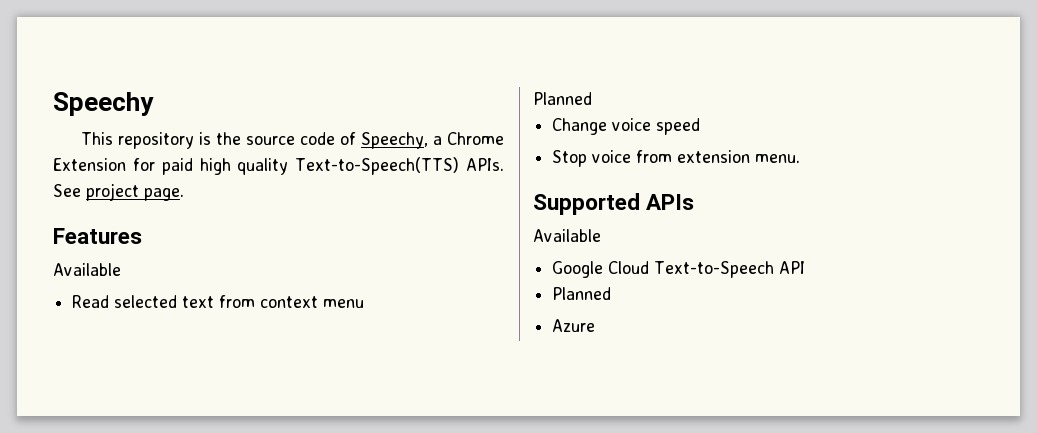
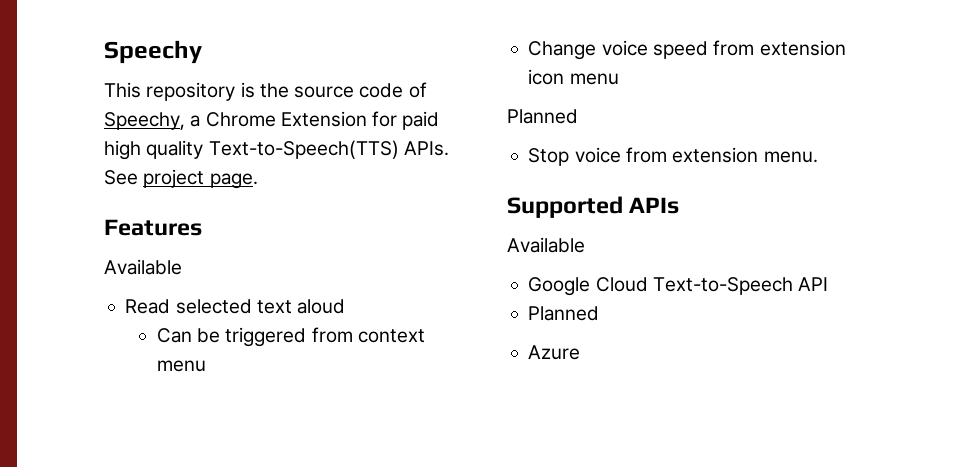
- Read selected text from context menu
- Planned
+ Read selected text aloud
+ Can be triggered from context menu
- Change voice speed
+ Change voice speed from extension icon menu
+ Planned

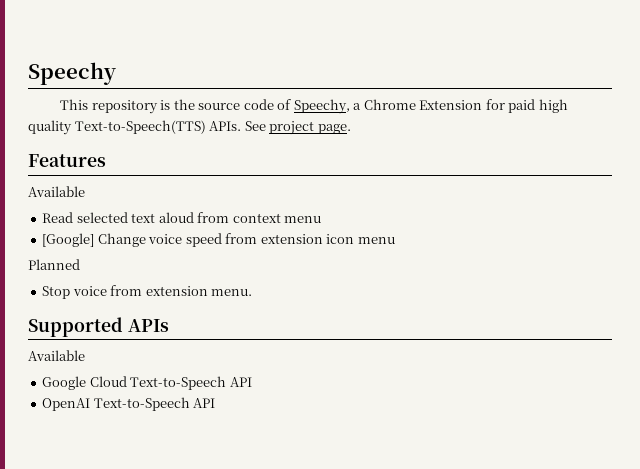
- Read selected text aloud
- Can be triggered from context menu
+ Read selected text aloud from context menu
- Change voice speed from extension icon menu
+ [Google] Change voice speed from extension icon menu
  Google Cloud Text-to-Speech API
- Planned
- Azure
+ OpenAI Text-to-Speech API

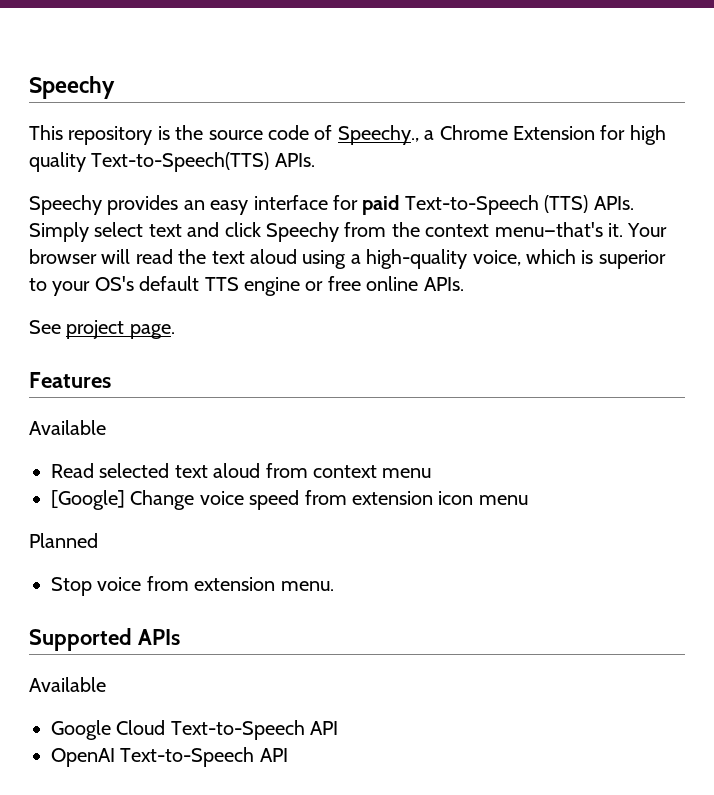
- This repository is the source code of Speechy, a Chrome Extension for paid high quality Text-to-Speech(TTS) APIs. See project page.
+ This repository is the source code of Speechy., a Chrome Extension for high quality Text-to-Speech(TTS) APIs.
+ Speechy provides an easy interface for paid Text-to-Speech (TTS) APIs. Simply select text and click Speechy from the context menu—that's it. Your browser will read the text aloud using a high-quality voice, which is superior to your OS's default TTS engine or free online APIs.
+ See project page.

